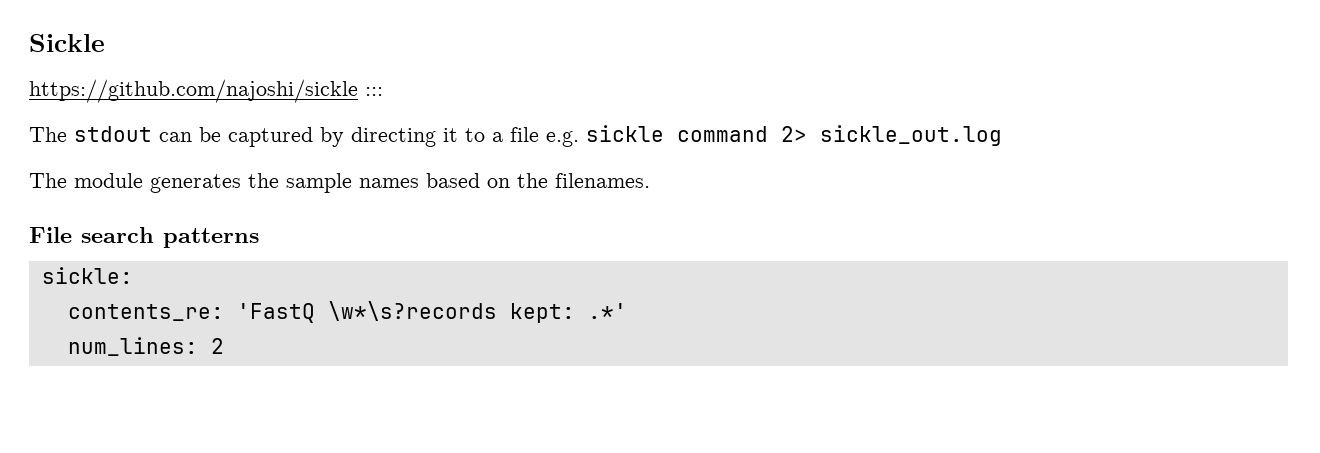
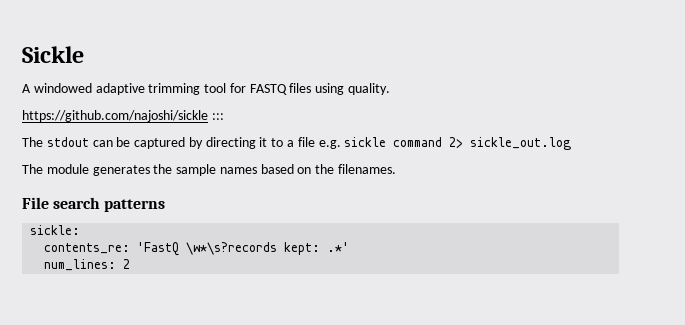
+ A windowed adaptive trimming tool for FASTQ files using quality.

